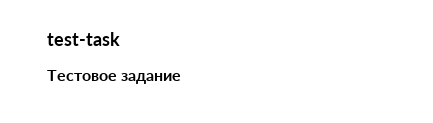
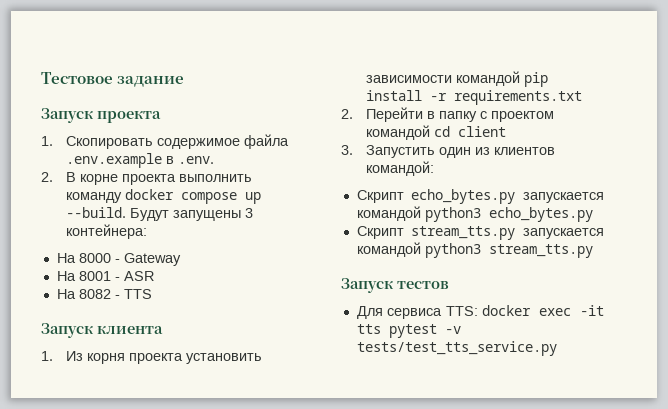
- test-task
+ Запуск проекта
+ 1. Скопировать содержимое файла .env.example в .env.
+ 2. В корне проекта выполнить команду docker compose up --build. Будут запущены 3 контейнера:
+ На 8000 - Gateway
+ На 8001 - ASR
+ На 8082 - TTS
+ Запуск клиента
+ 1. Из корня проекта установить зависимости командой pip install -r requirements.txt
+ 2. Перейти в папку с проектом командой cd client
+ 3. Запустить один из клиентов командой:
+ Скрипт echo_bytes.py запускается командой python3 echo_bytes.py
+ Скрипт stream_tts.py запускается командой python3 stream_tts.py
+ Запуск тестов
+ Для сервиса TTS: docker exec -it tts pytest -v tests/test_tts_service.py

